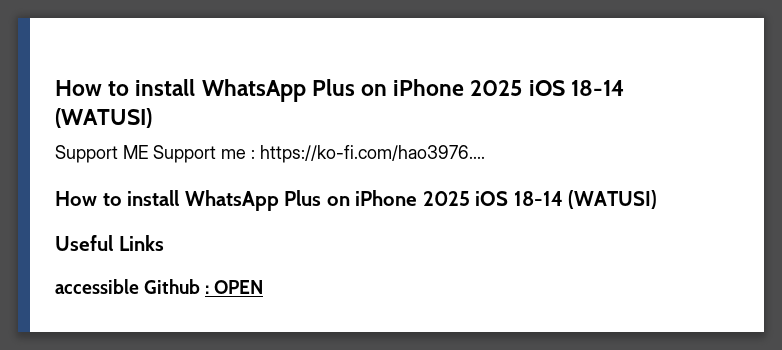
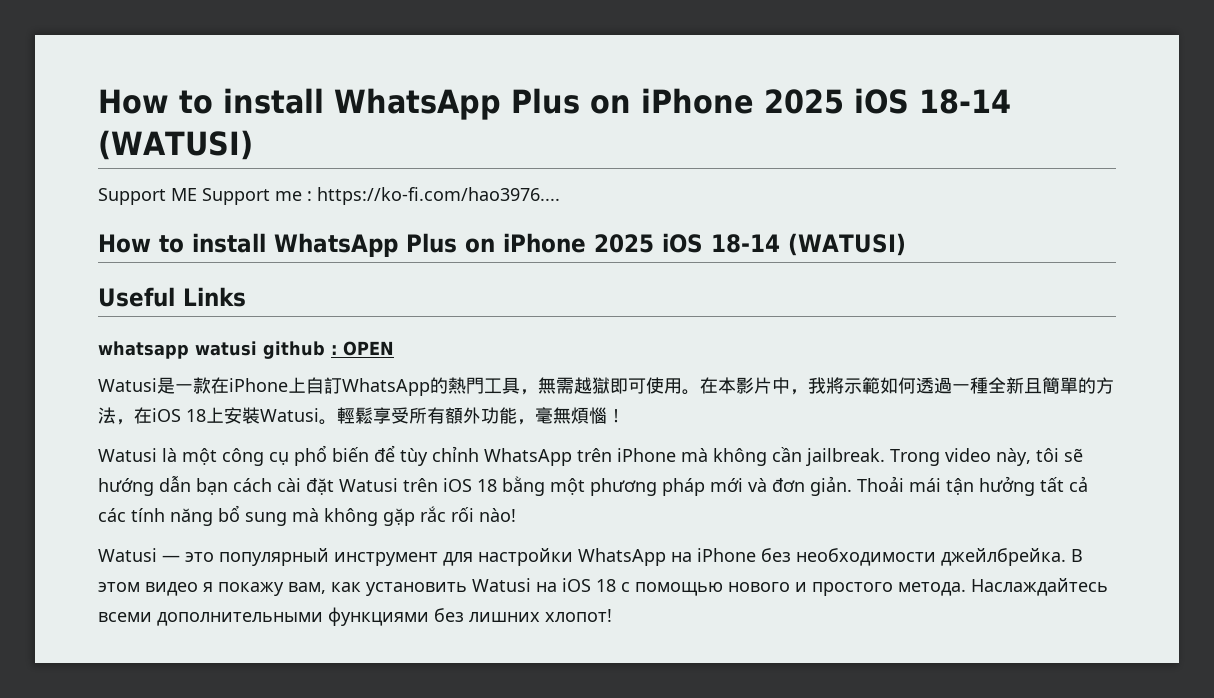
- accessible Github : OPEN
+ whatsapp watusi github : OPEN
+ Watusi是一款在iPhone上自訂WhatsApp的熱門工具，無需越獄即可使用。在本影片中，我將示範如何透過一種全新且簡單的方法，在iOS 18上安裝Watusi。輕鬆享受所有額外功能，毫無煩惱！
+ Watusi là một công cụ phổ biến để tùy chỉnh WhatsApp trên iPhone mà không cần jailbreak. Trong video này, tôi sẽ hướng dẫn bạn cách cài đặt Watusi trên iOS 18 bằng một phương pháp mới và đơn giản. Thoải mái tận hưởng tất cả các tính năng bổ sung mà không gặp rắc rối nào!
+ Watusi — это популярный инструмент для настройки WhatsApp на iPhone без необходимости джейлбрейка. В этом видео я покажу вам, как установить Watusi на iOS 18 с помощью нового и простого метода. Наслаждайтесь всеми дополнительными функциями без лишних хлопот!

